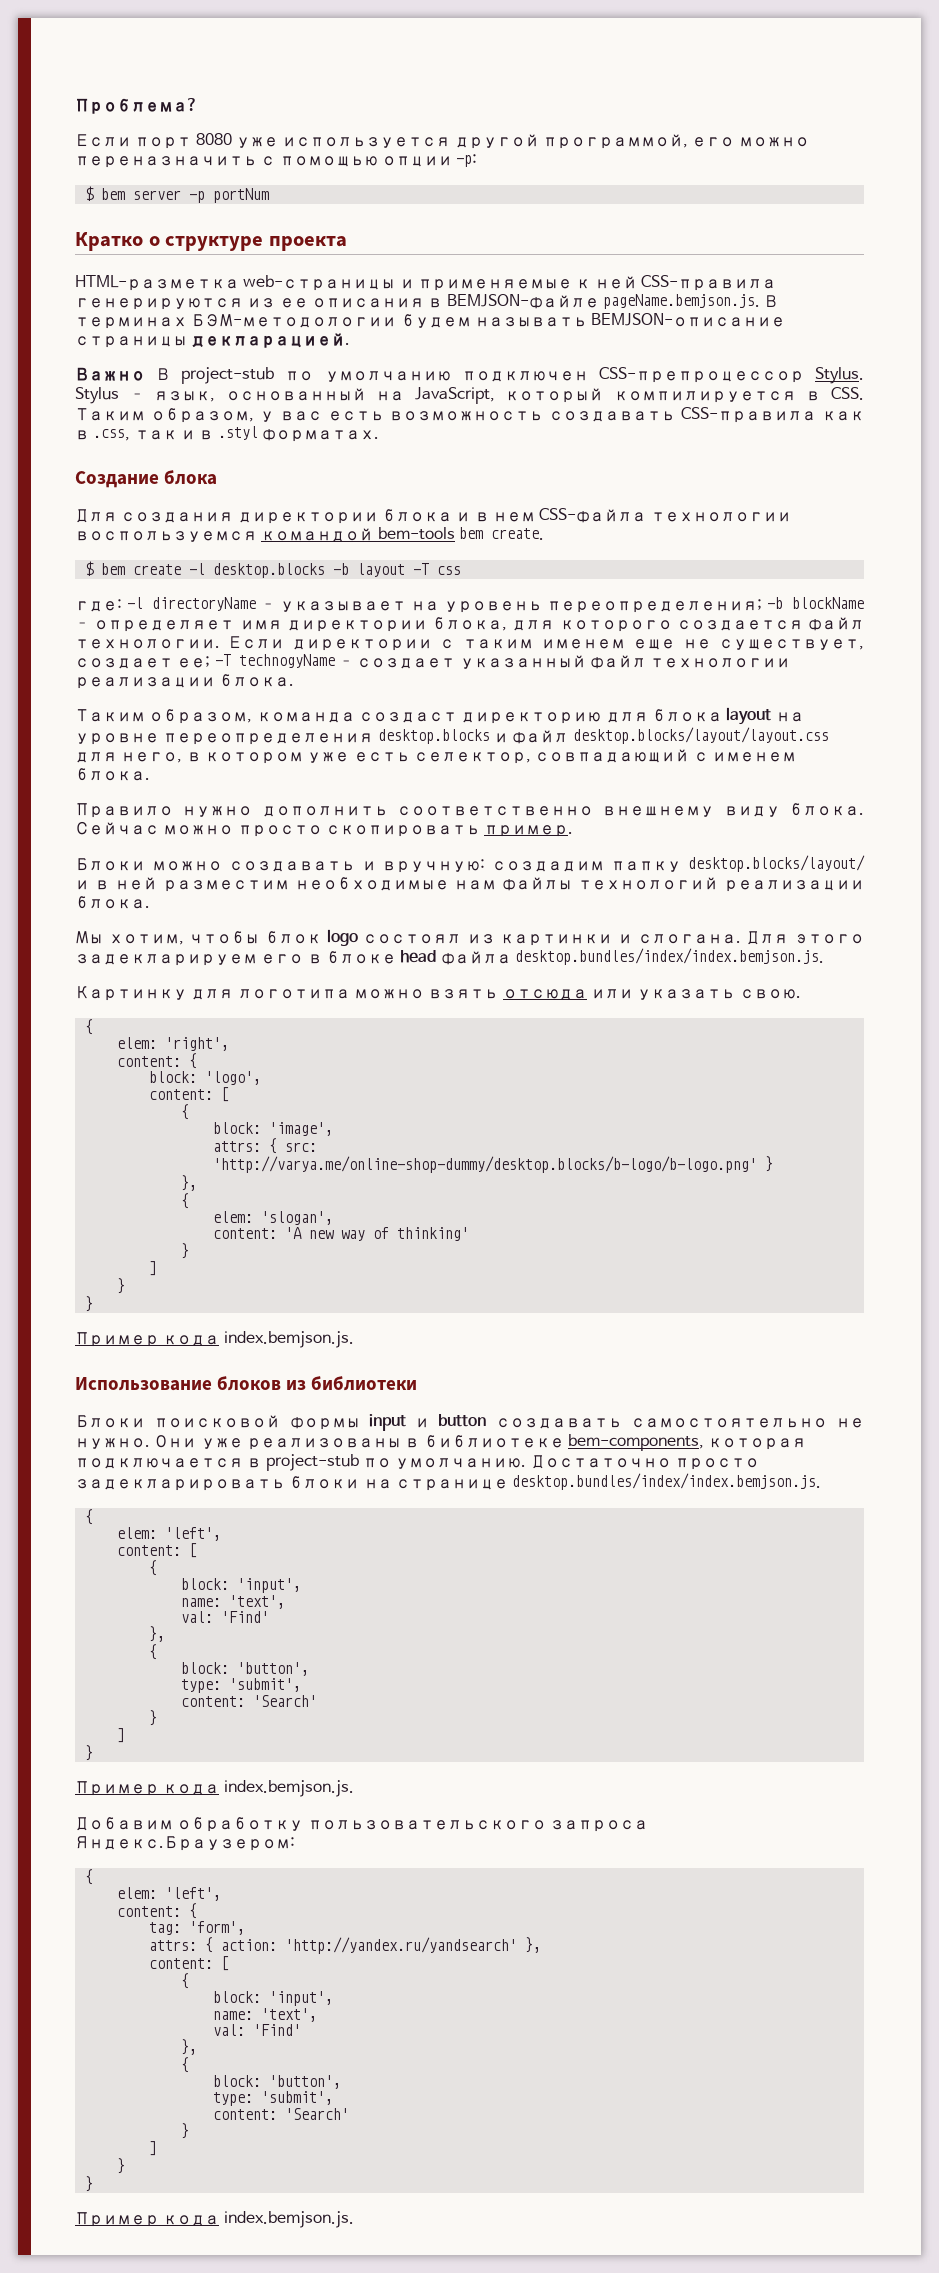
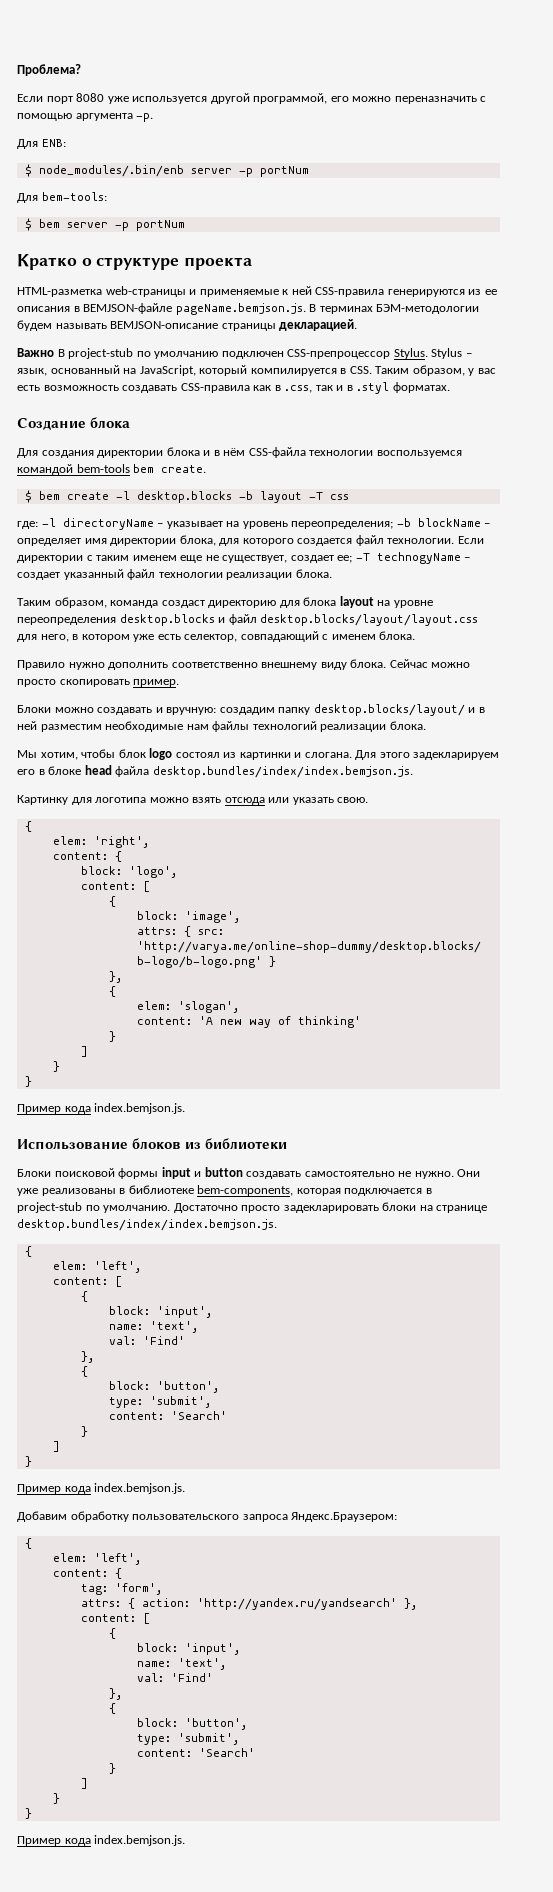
- Если порт 8080 уже используется другой программой, его можно переназначить с помощью опции -p:
+ Если порт 8080 уже используется другой программой, его можно переназначить с помощью аргумента -p.
+ Для ENB:
+ $ node_modules/.bin/enb server -p portNum
+ Для bem-tools:
- Для создания директории блока и в нем CSS-файла технологии воспользуемся командой bem-tools bem create.
+ Для создания директории блока и в нём CSS-файла технологии воспользуемся командой bem-tools bem create.

